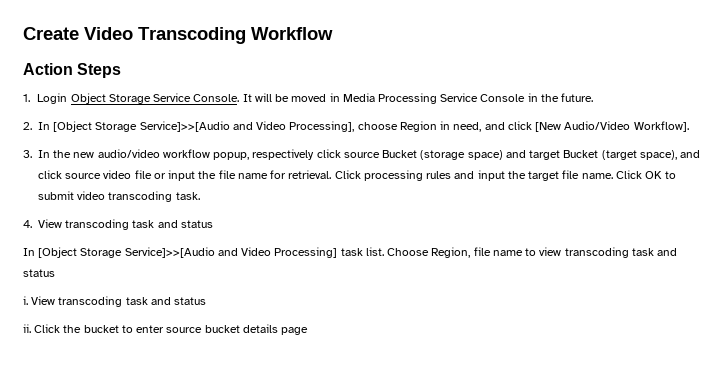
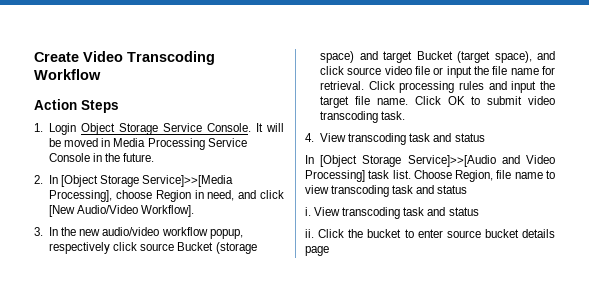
- 2. In [Object Storage Service]>>[Audio and Video Processing], choose Region in need, and click [New Audio/Video Workflow].
+ 2. In [Object Storage Service]>>[Media Processing], choose Region in need, and click [New Audio/Video Workflow].

